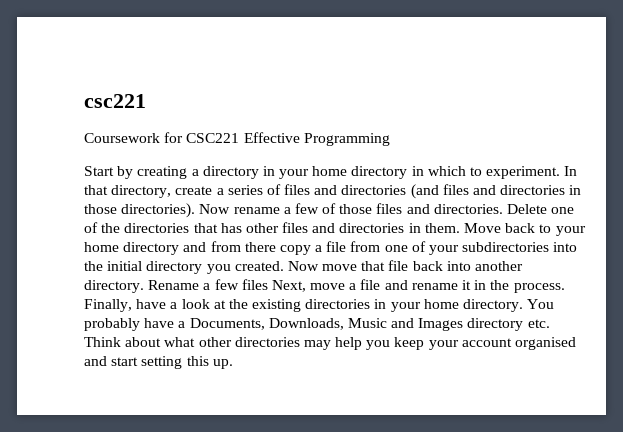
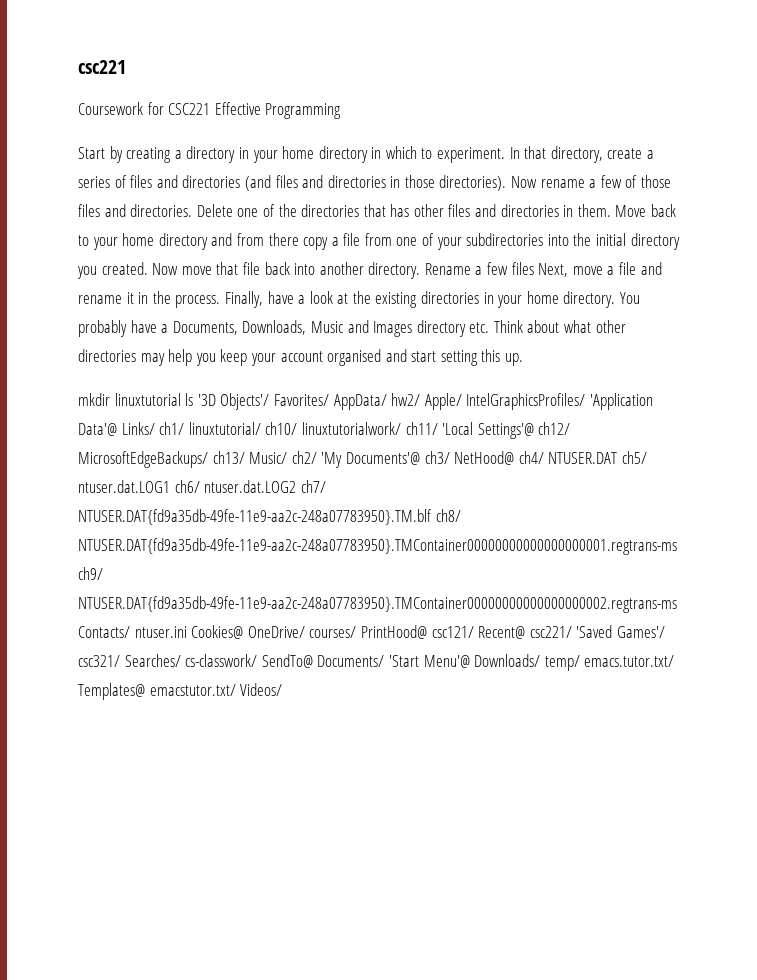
+ mkdir linuxtutorial ls '3D Objects'/ Favorites/ AppData/ hw2/ Apple/ IntelGraphicsProfiles/ 'Application Data'@ Links/ ch1/ linuxtutorial/ ch10/ linuxtutorialwork/ ch11/ 'Local Settings'@ ch12/ MicrosoftEdgeBackups/ ch13/ Music/ ch2/ 'My Documents'@ ch3/ NetHood@ ch4/ NTUSER.DAT ch5/ ntuser.dat.LOG1 ch6/ ntuser.dat.LOG2 ch7/ NTUSER.DAT{fd9a35db-49fe-11e9-aa2c-248a07783950}.TM.blf ch8/ NTUSER.DAT{fd9a35db-49fe-11e9-aa2c-248a07783950}.TMContainer00000000000000000001.regtrans-ms ch9/ NTUSER.DAT{fd9a35db-49fe-11e9-aa2c-248a07783950}.TMContainer00000000000000000002.regtrans-ms Contacts/ ntuser.ini Cookies@ OneDrive/ courses/ PrintHood@ csc121/ Recent@ csc221/ 'Saved Games'/ csc321/ Searches/ cs-classwork/ SendTo@ Documents/ 'Start Menu'@ Downloads/ temp/ emacs.tutor.txt/ Templates@ emacstutor.txt/ Videos/

